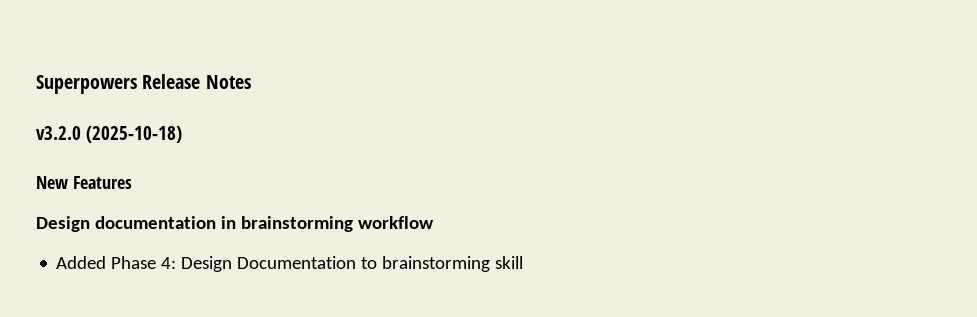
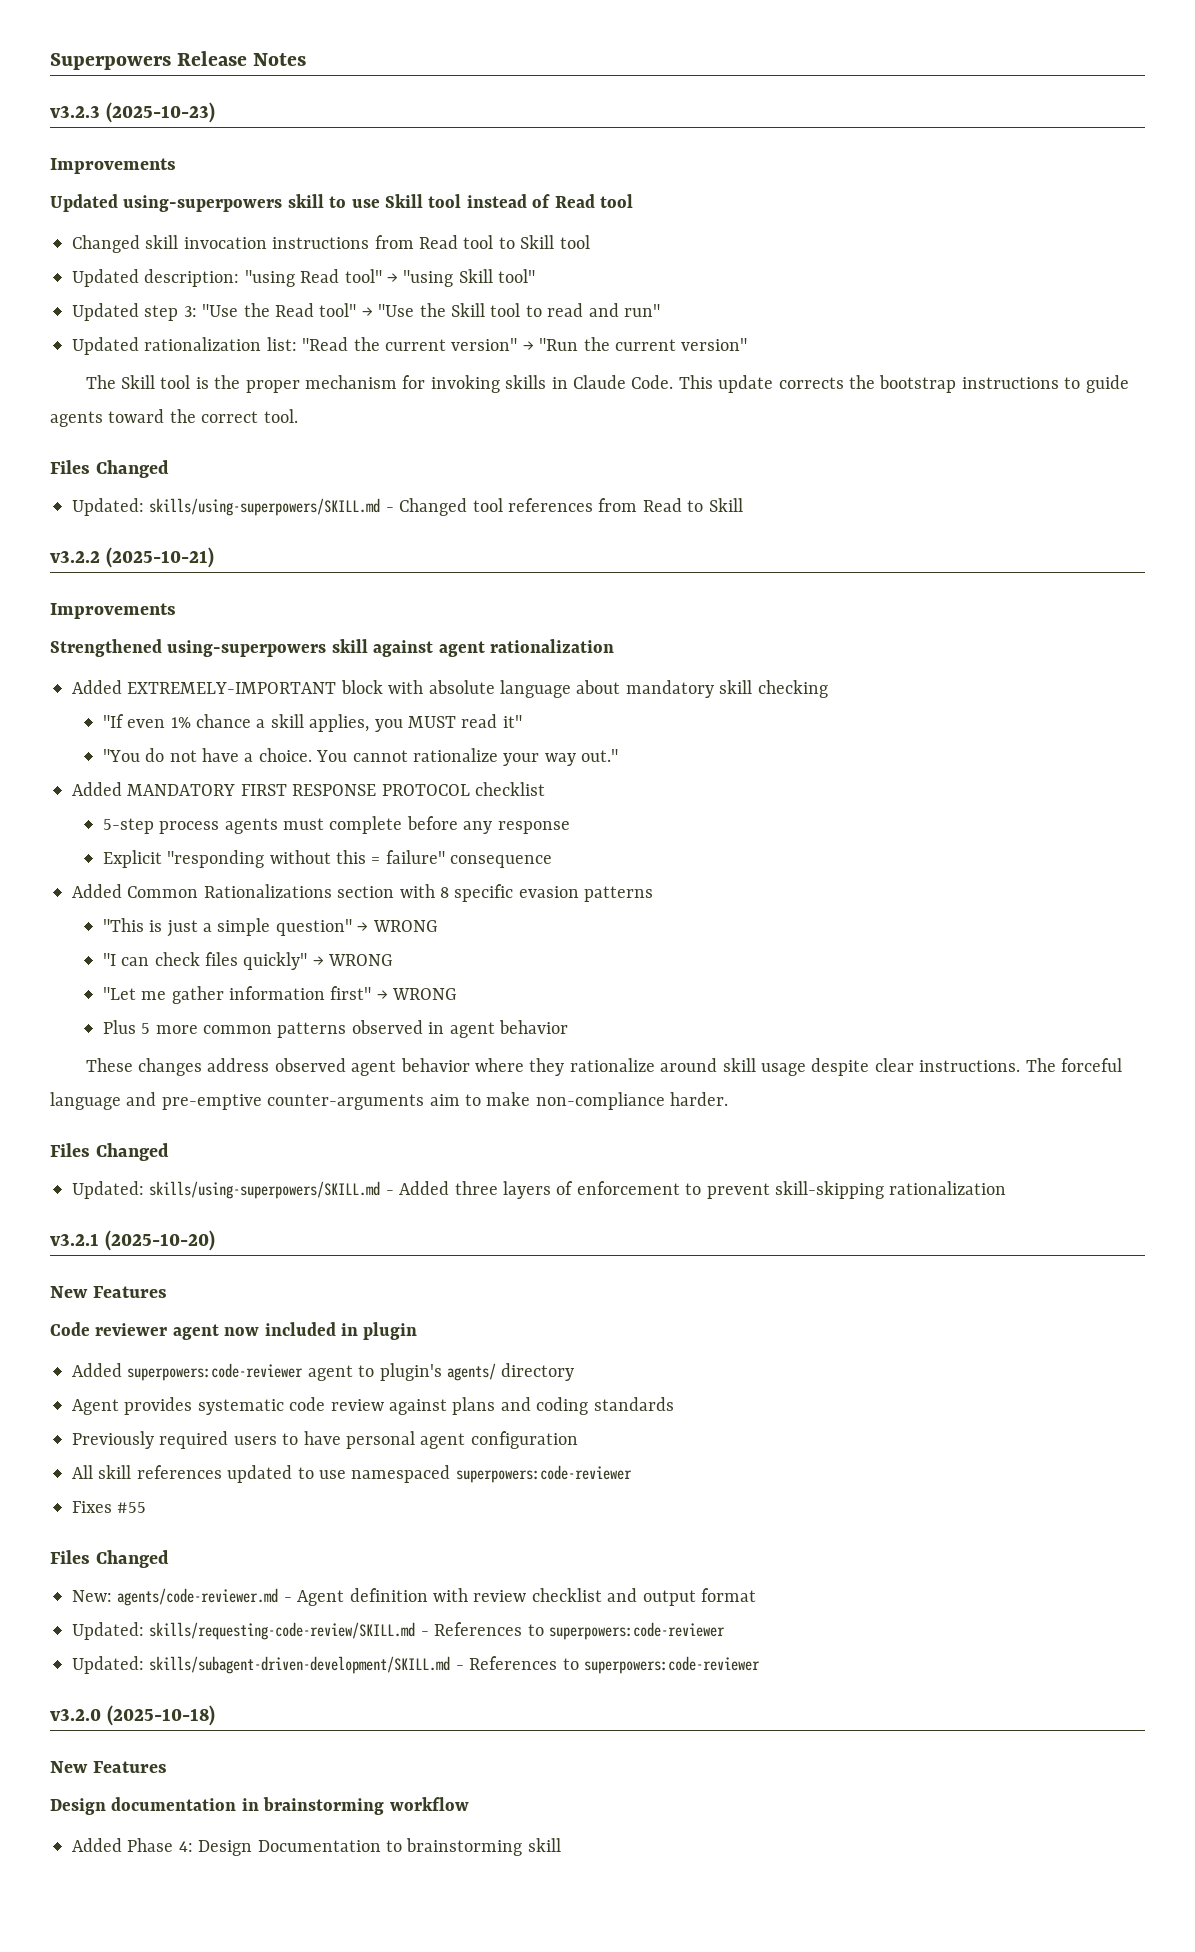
+ v3.2.3 (2025-10-23)
+ Improvements
+ Updated using-superpowers skill to use Skill tool instead of Read tool
+ Changed skill invocation instructions from Read tool to Skill tool
+ Updated description: "using Read tool" → "using Skill tool"
+ Updated step 3: "Use the Read tool" → "Use the Skill tool to read and run"
+ Updated rationalization list: "Read the current version" → "Run the current version"
+ The Skill tool is the proper mechanism for invoking skills in Claude Code. This update corrects the bootstrap instructions to guide agents toward the correct tool.
+ Files Changed
+ Updated: skills/using-superpowers/SKILL.md - Changed tool references from Read to Skill
+ v3.2.2 (2025-10-21)
+ Improvements
+ Strengthened using-superpowers skill against agent rationalization
+ Added EXTREMELY-IMPORTANT block with absolute language about mandatory skill checking
+ "If even 1% chance a skill applies, you MUST read it"
+ "You do not have a choice. You cannot rationalize your way out."
+ Added MANDATORY FIRST RESPONSE PROTOCOL checklist
+ 5-step process agents must complete before any response
+ Explicit "responding without this = failure" consequence
+ Added Common Rationalizations section with 8 specific evasion patterns
+ "This is just a simple question" → WRONG
+ "I can check files quickly" → WRONG
+ "Let me gather information first" → WRONG
+ Plus 5 more common patterns observed in agent behavior
+ These changes address observed agent behavior where they rationalize around skill usage despite clear instructions. The forceful language and pre-emptive counter-arguments aim to make non-compliance harder.
+ Files Changed
+ Updated: skills/using-superpowers/SKILL.md - Added three layers of enforcement to prevent skill-skipping rationalization
+ v3.2.1 (2025-10-20)
+ New Features
+ Code reviewer agent now included in plugin
+ Added superpowers:code-reviewer agent to plugin's agents/ directory
+ Agent provides systematic code review against plans and coding standards
+ Previously required users to have personal agent configuration
+ All skill references updated to use namespaced superpowers:code-reviewer
+ Fixes #55
+ Files Changed
+ New: agents/code-reviewer.md - Agent definition with review checklist and output format
+ Updated: skills/requesting-code-review/SKILL.md - References to superpowers:code-reviewer
+ Updated: skills/subagent-driven-development/SKILL.md - References to superpowers:code-reviewer

